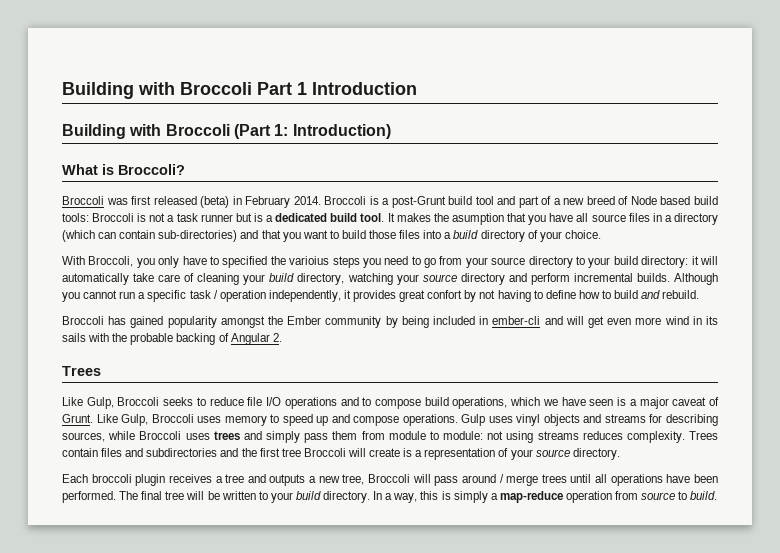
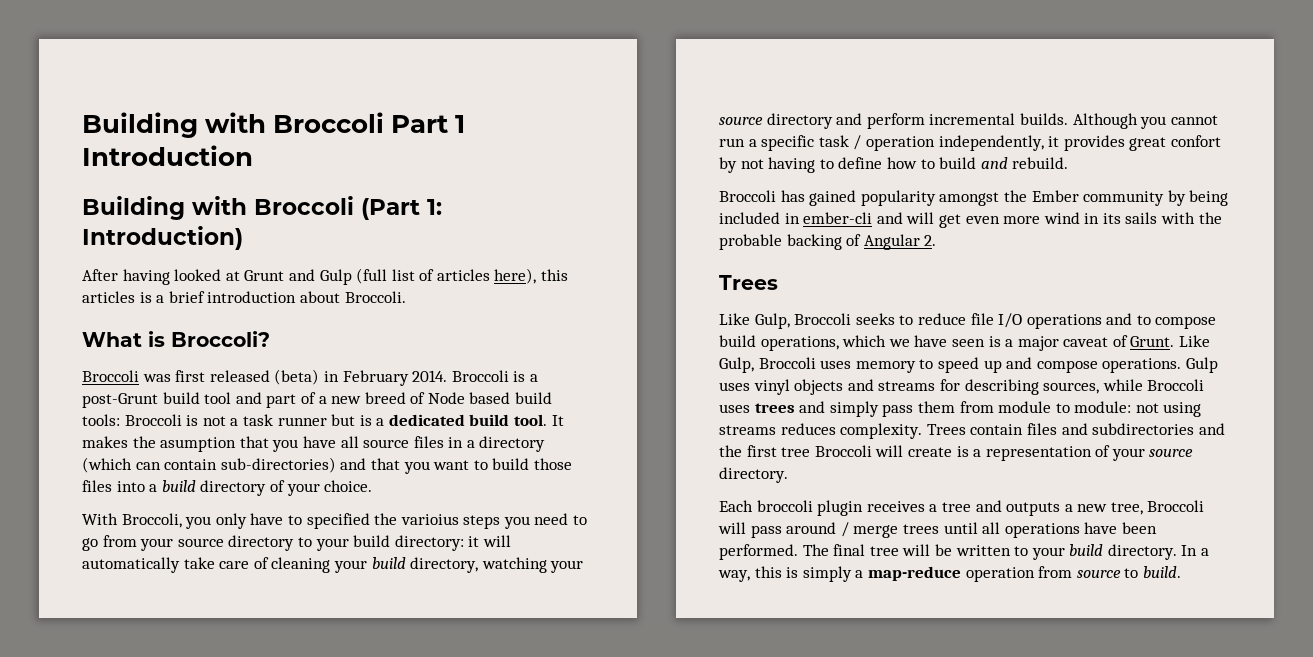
+ After having looked at Grunt and Gulp (full list of articles here), this articles is a brief introduction about Broccoli.

